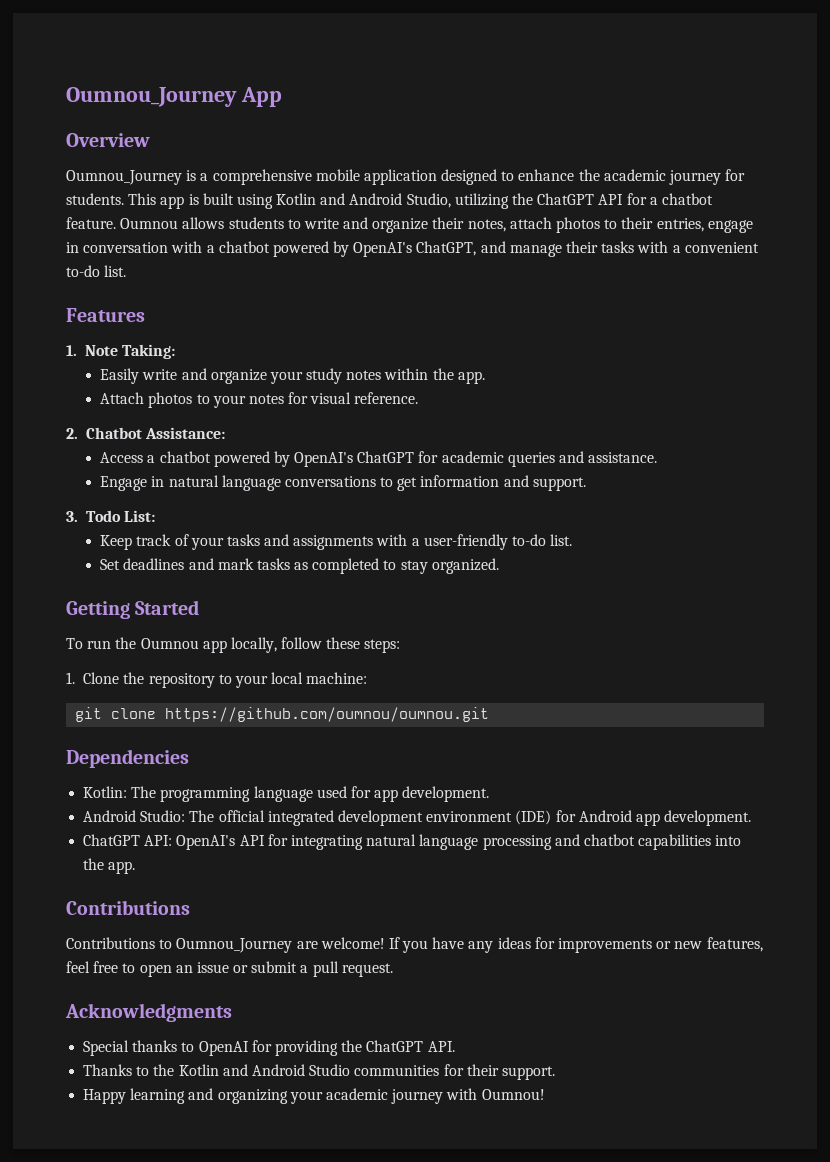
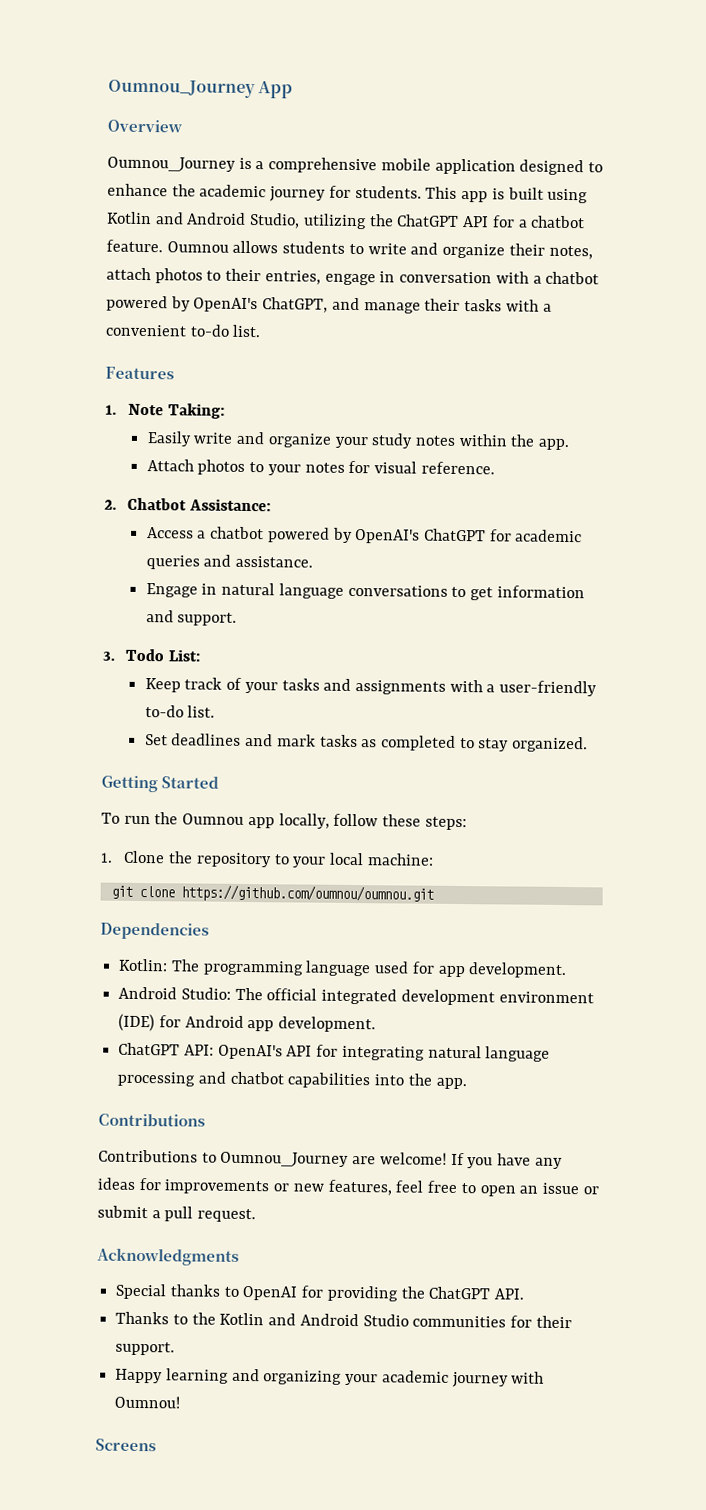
+ Screens

